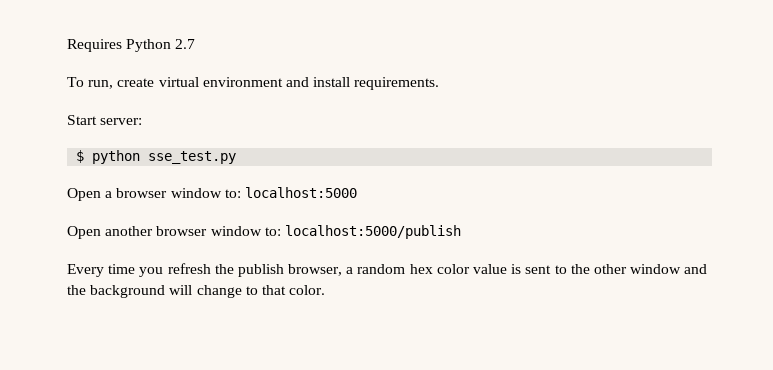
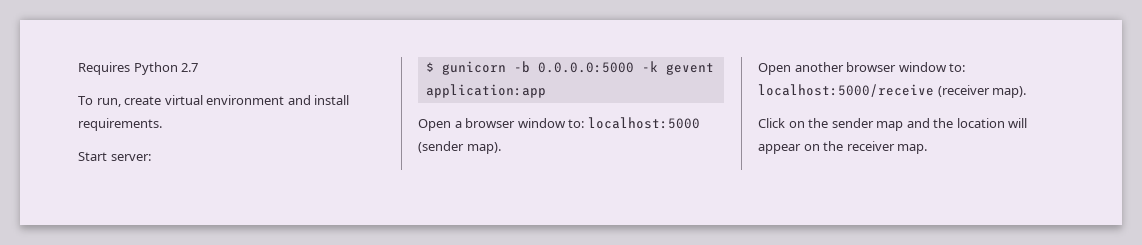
- $ python sse_test.py
+ $ gunicorn -b 0.0.0.0:5000 -k gevent application:app
- Open a browser window to: localhost:5000
+ Open a browser window to: localhost:5000 (sender map).
- Open another browser window to: localhost:5000/publish
- Every time you refresh the publish browser, a random hex color value is sent to the other window and the background will change to that color.
+ Open another browser window to: localhost:5000/receive (receiver map).
+ Click on the sender map and the location will appear on the receiver map.

